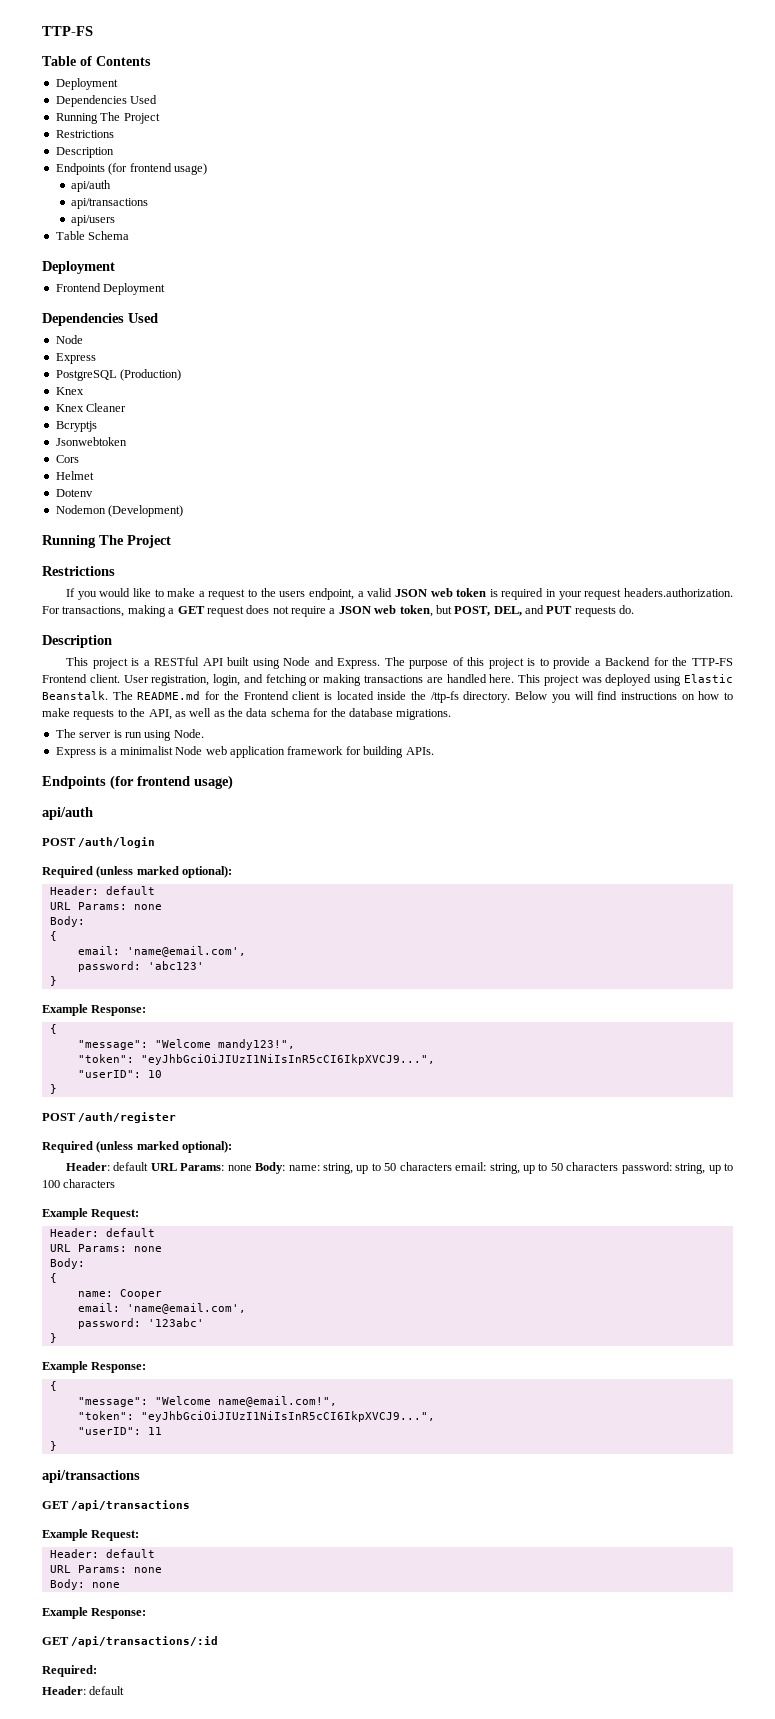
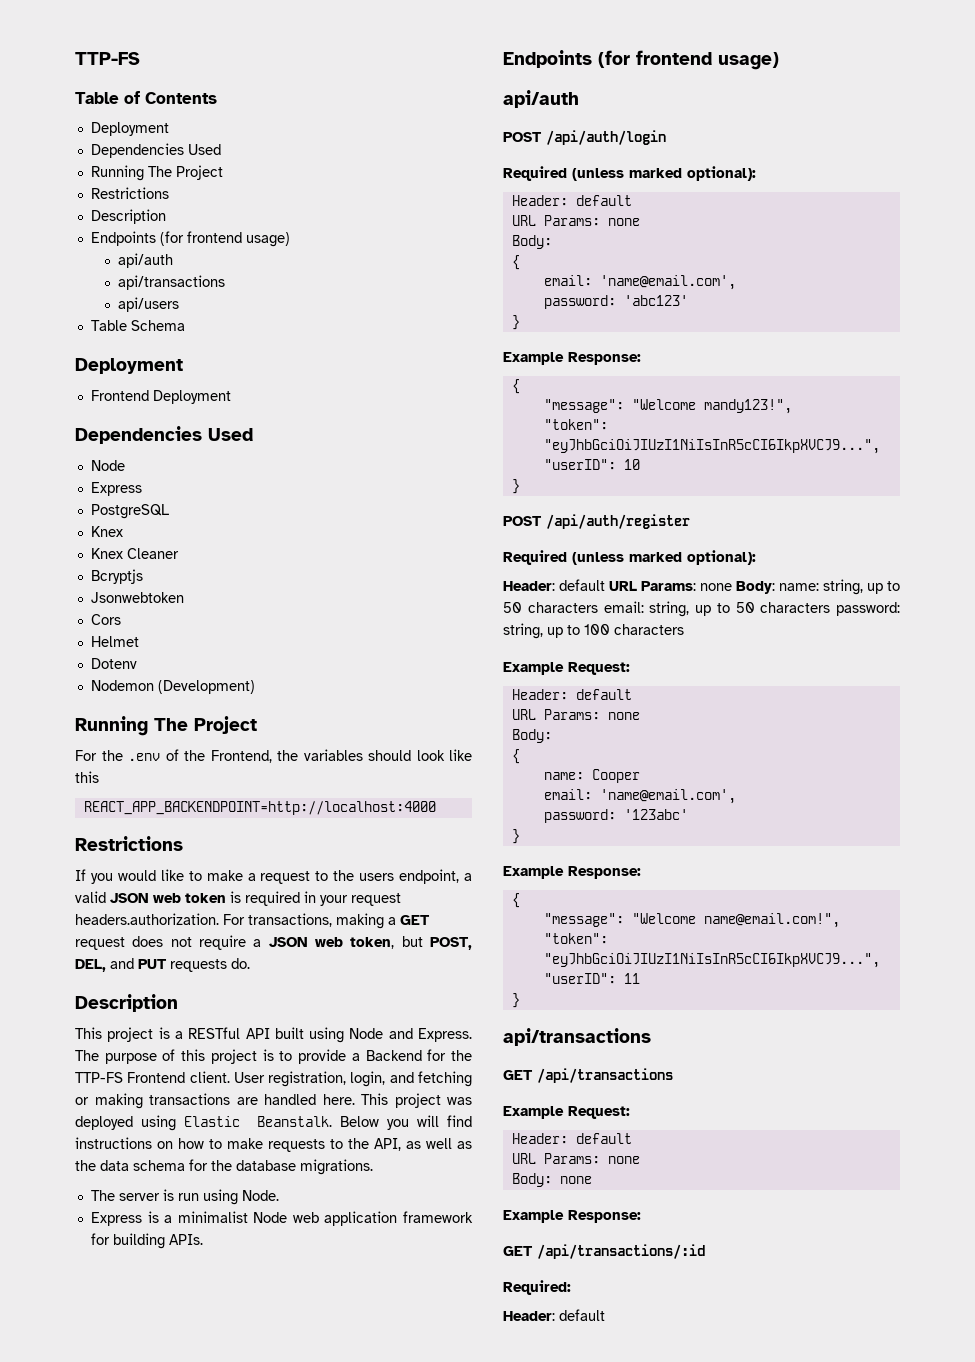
- PostgreSQL (Production)
+ PostgreSQL
+ For the .env of the Frontend, the variables should look like this
+ REACT_APP_BACKENDPOINT=http://localhost:4000
- The README.md for the Frontend client is located inside the /ttp-fs directory.
- POST /auth/login
+ POST /api/auth/login
- POST /auth/register
+ POST /api/auth/register

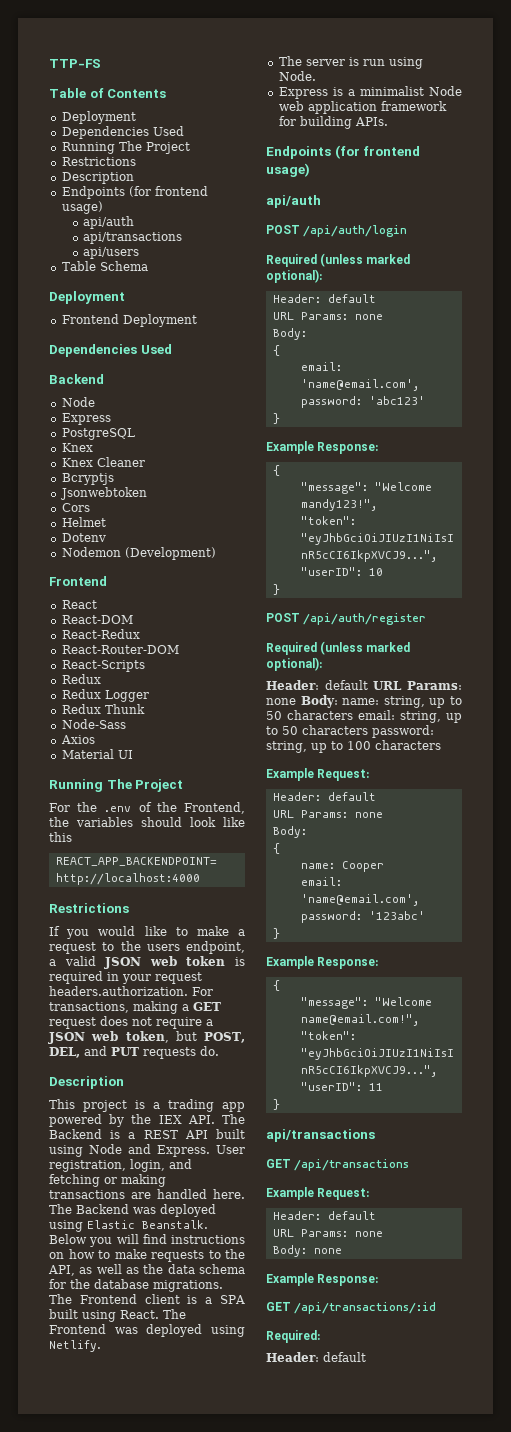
  Frontend Deployment
  Dependencies Used
+ Backend
  Nodemon (Development)
+ Frontend
+ React
+ React-DOM
+ React-Redux
+ React-Router-DOM
+ React-Scripts
+ Redux
+ Redux Logger
+ Redux Thunk
+ Node-Sass
+ Axios
+ Material UI
- This project is a RESTful API built using Node and Express.
+ This project is a trading app powered by the IEX API. The Backend is a REST API built using Node and Express.
- The purpose of this project is to provide a Backend for the TTP-FS Frontend client.
- This project was deployed using Elastic Beanstalk.
+ The Backend was deployed using Elastic Beanstalk.
+ The Frontend client is a SPA built using React. The Frontend was deployed using Netlify.

